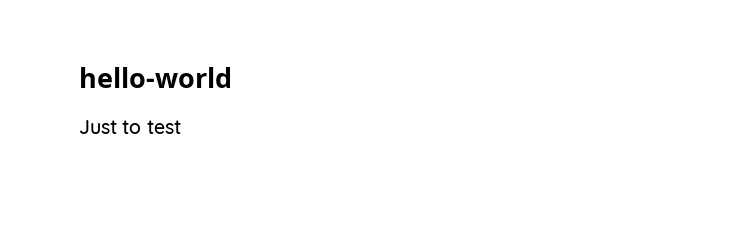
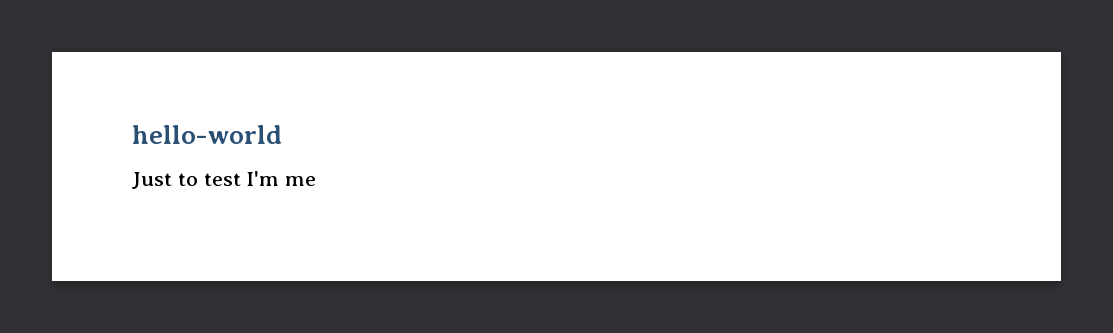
- Just to test
+ Just to test I'm me

